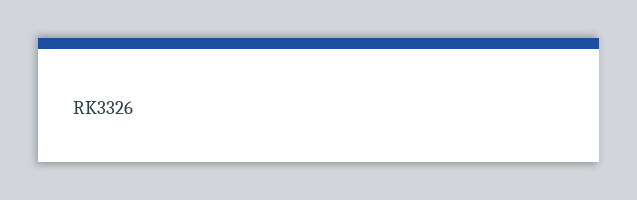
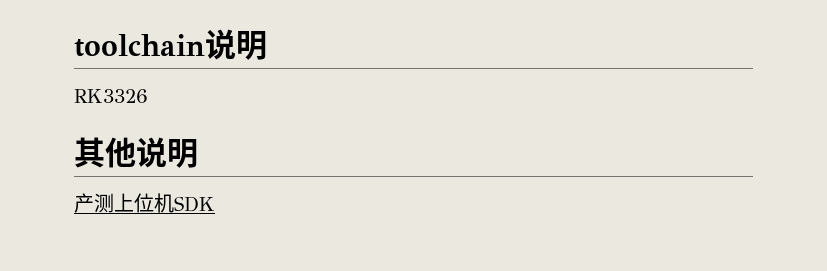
+ toolchain说明
+ 其他说明
+ 产测上位机SDK

